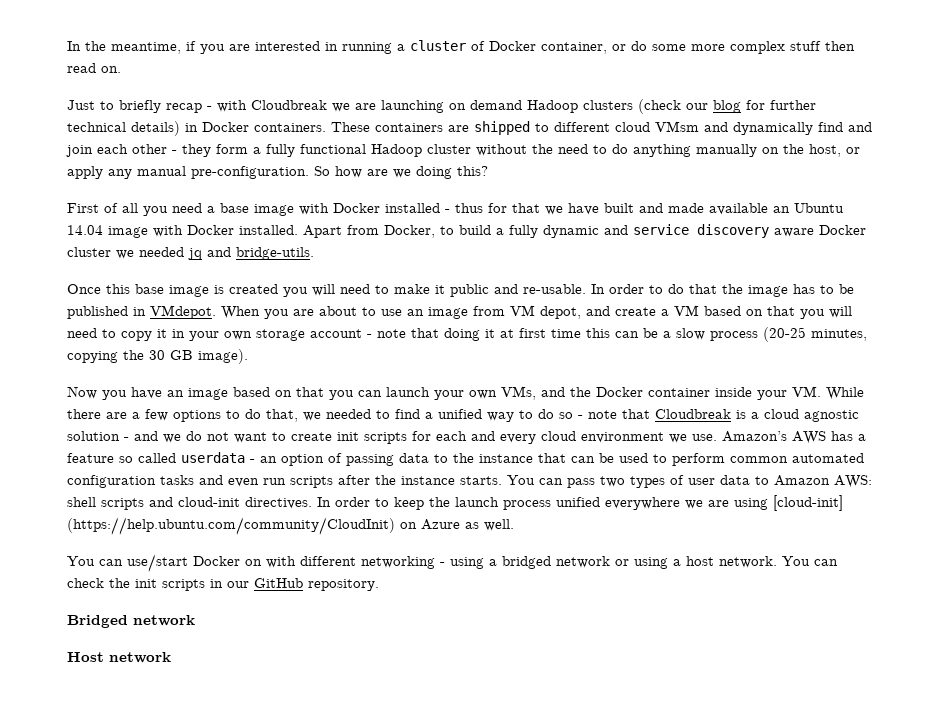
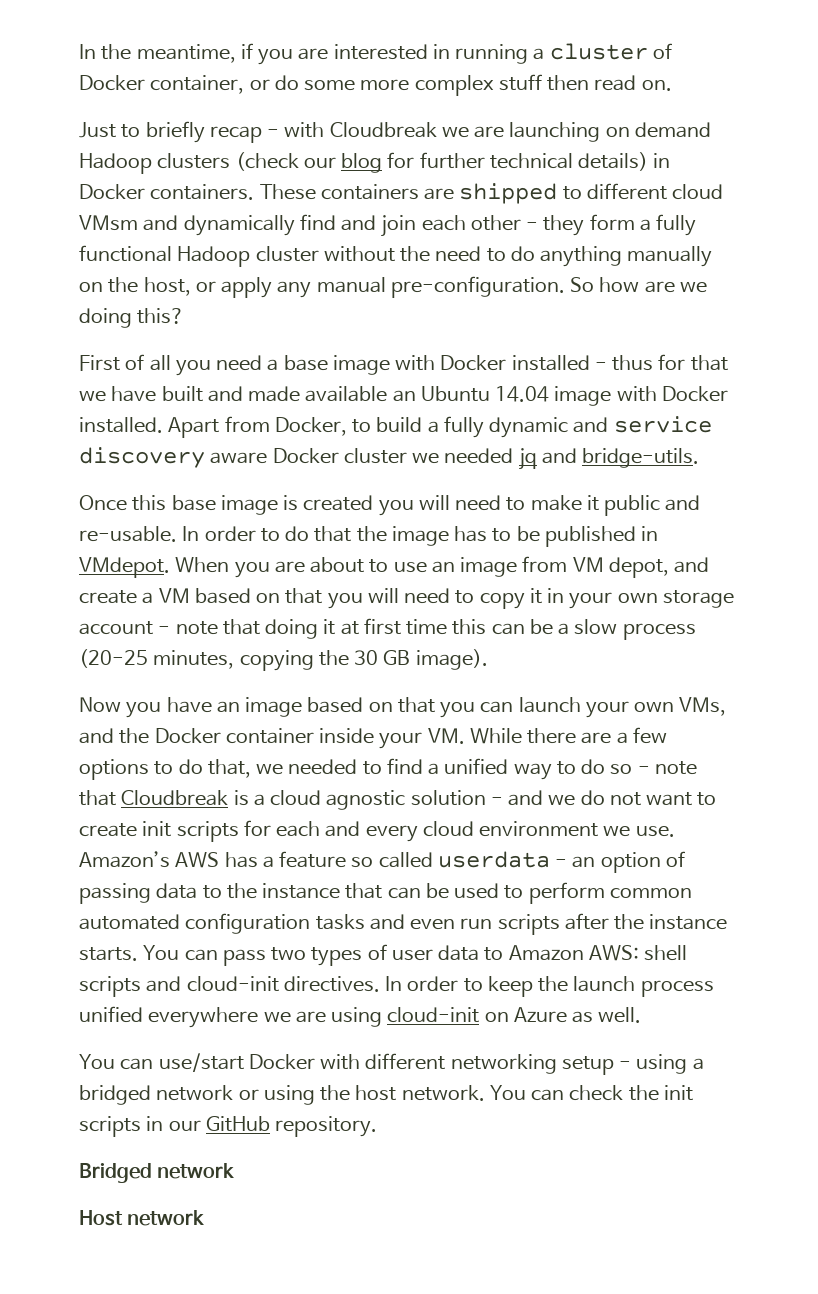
- In order to keep the launch process unified everywhere we are using [cloud-init] (https://help.ubuntu.com/community/CloudInit) on Azure as well.
+ In order to keep the launch process unified everywhere we are using cloud-init on Azure as well.
- You can use/start Docker on with different networking - using a bridged network or using a host network.
+ You can use/start Docker with different networking setup - using a bridged network or using the host network.

